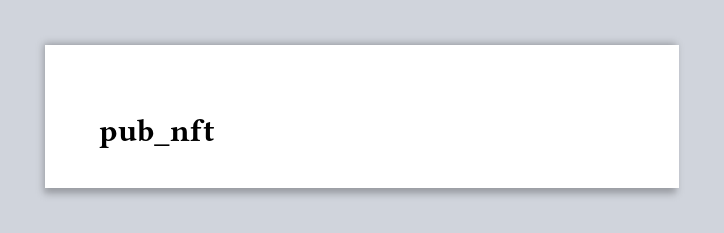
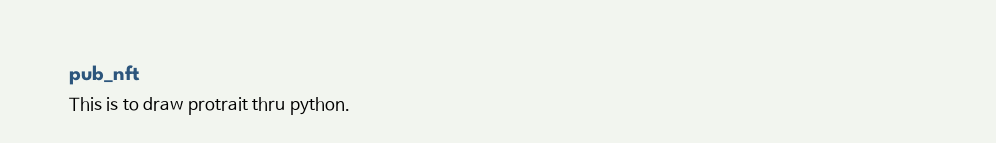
+ This is to draw protrait thru python.

